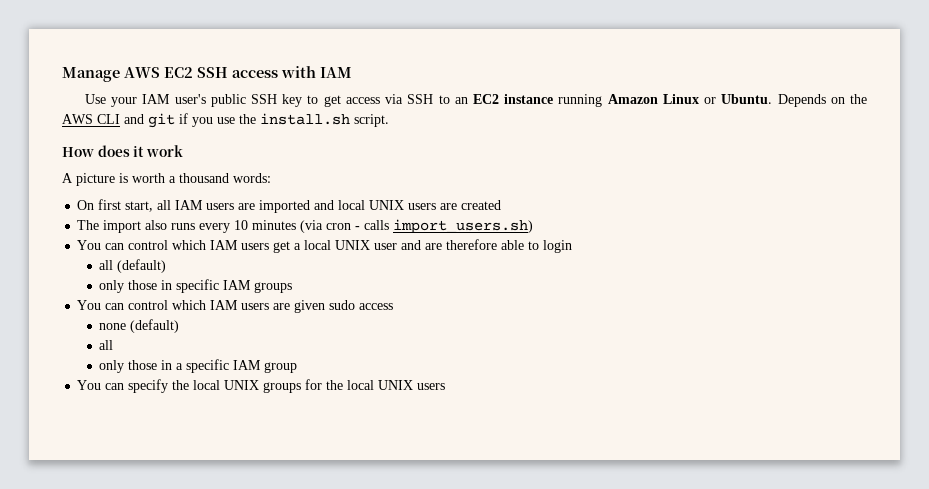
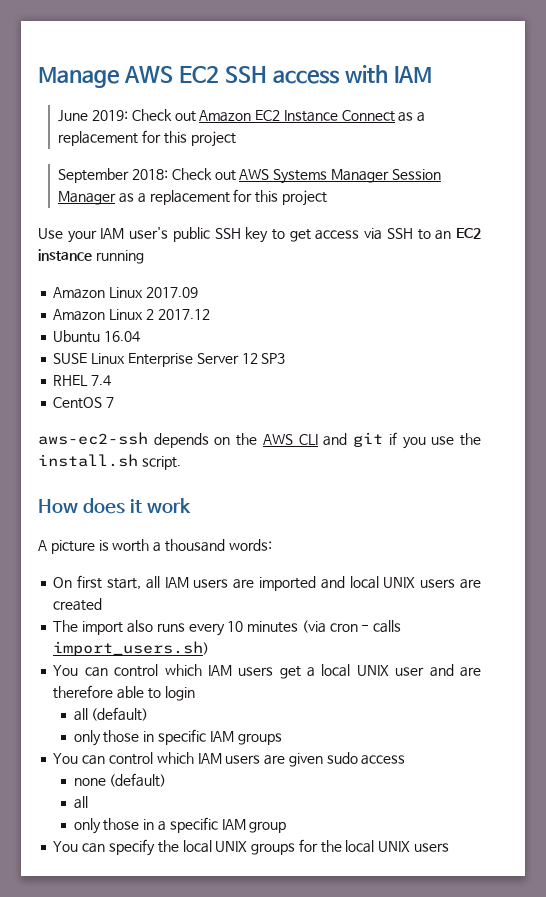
+ June 2019: Check out Amazon EC2 Instance Connect as a replacement for this project
+ September 2018: Check out AWS Systems Manager Session Manager as a replacement for this project
- Use your IAM user's public SSH key to get access via SSH to an EC2 instance running Amazon Linux or Ubuntu. Depends on the AWS CLI and git if you use the install.sh script.
+ Use your IAM user's public SSH key to get access via SSH to an EC2 instance running
+ Amazon Linux 2017.09
+ Amazon Linux 2 2017.12
+ Ubuntu 16.04
+ SUSE Linux Enterprise Server 12 SP3
+ RHEL 7.4
+ CentOS 7
+ aws-ec2-ssh depends on the AWS CLI and git if you use the install.sh script.

